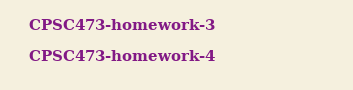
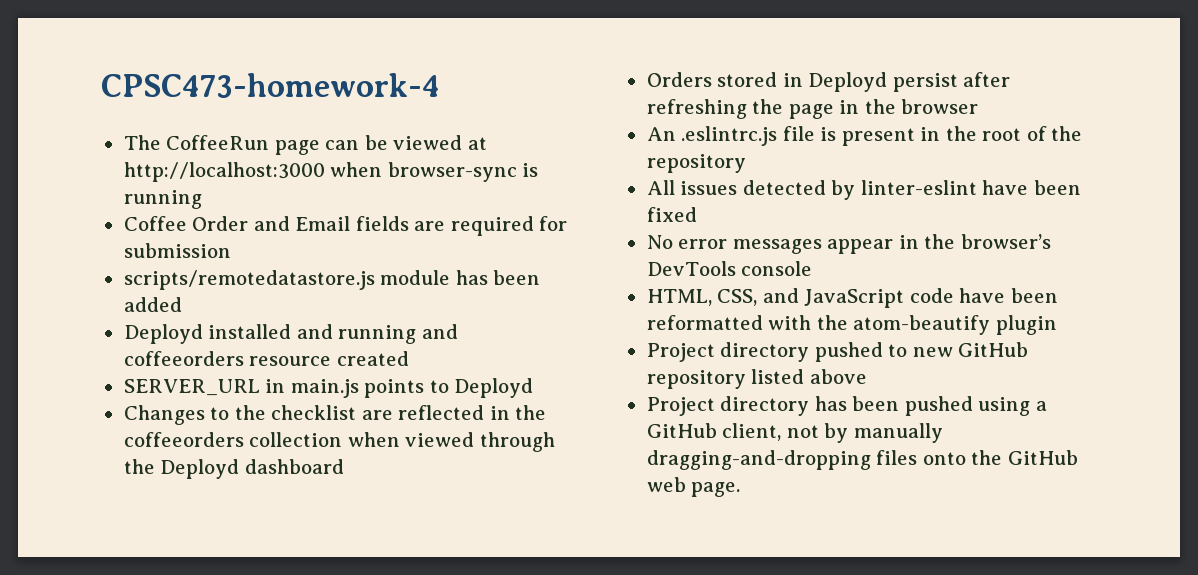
- CPSC473-homework-3
  CPSC473-homework-4
+ The CoffeeRun page can be viewed at http://localhost:3000 when browser-sync is running
+ Coffee Order and Email fields are required for submission
+ scripts/remotedatastore.js module has been added
+ Deployd installed and running and coffeeorders resource created
+ SERVER_URL in main.js points to Deployd
+ Changes to the checklist are reflected in the coffeeorders collection when viewed through the Deployd dashboard
+ Orders stored in Deployd persist after refreshing the page in the browser
+ An .eslintrc.js file is present in the root of the repository
+ All issues detected by linter-eslint have been fixed
+ No error messages appear in the browser’s DevTools console
+ HTML, CSS, and JavaScript code have been reformatted with the atom-beautify plugin
+ Project directory pushed to new GitHub repository listed above
+ Project directory has been pushed using a GitHub client, not by manually dragging-and-dropping files onto the GitHub web page.

